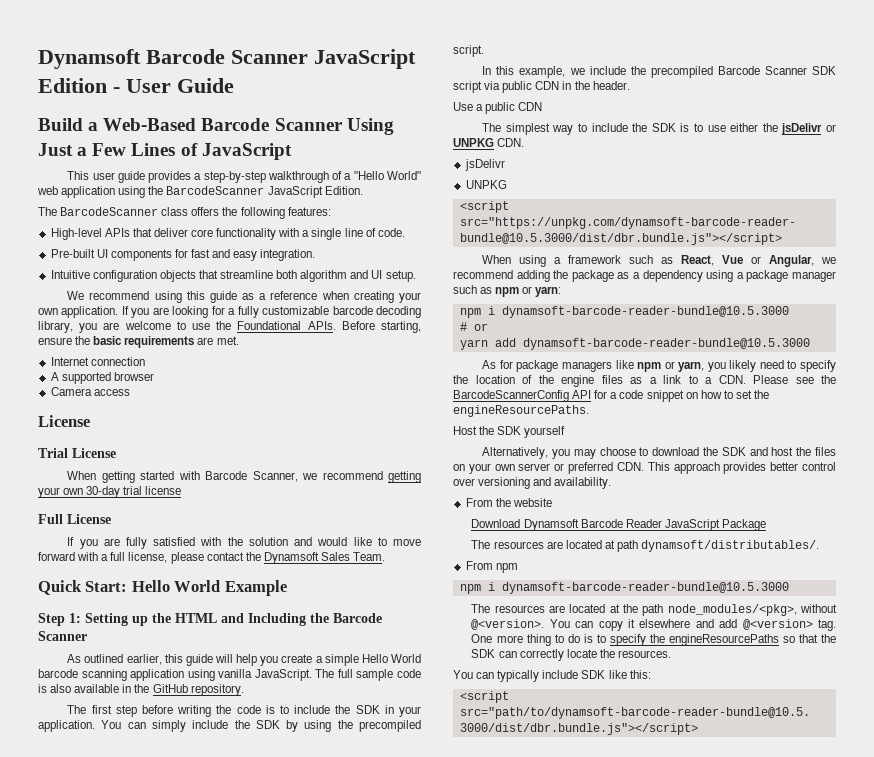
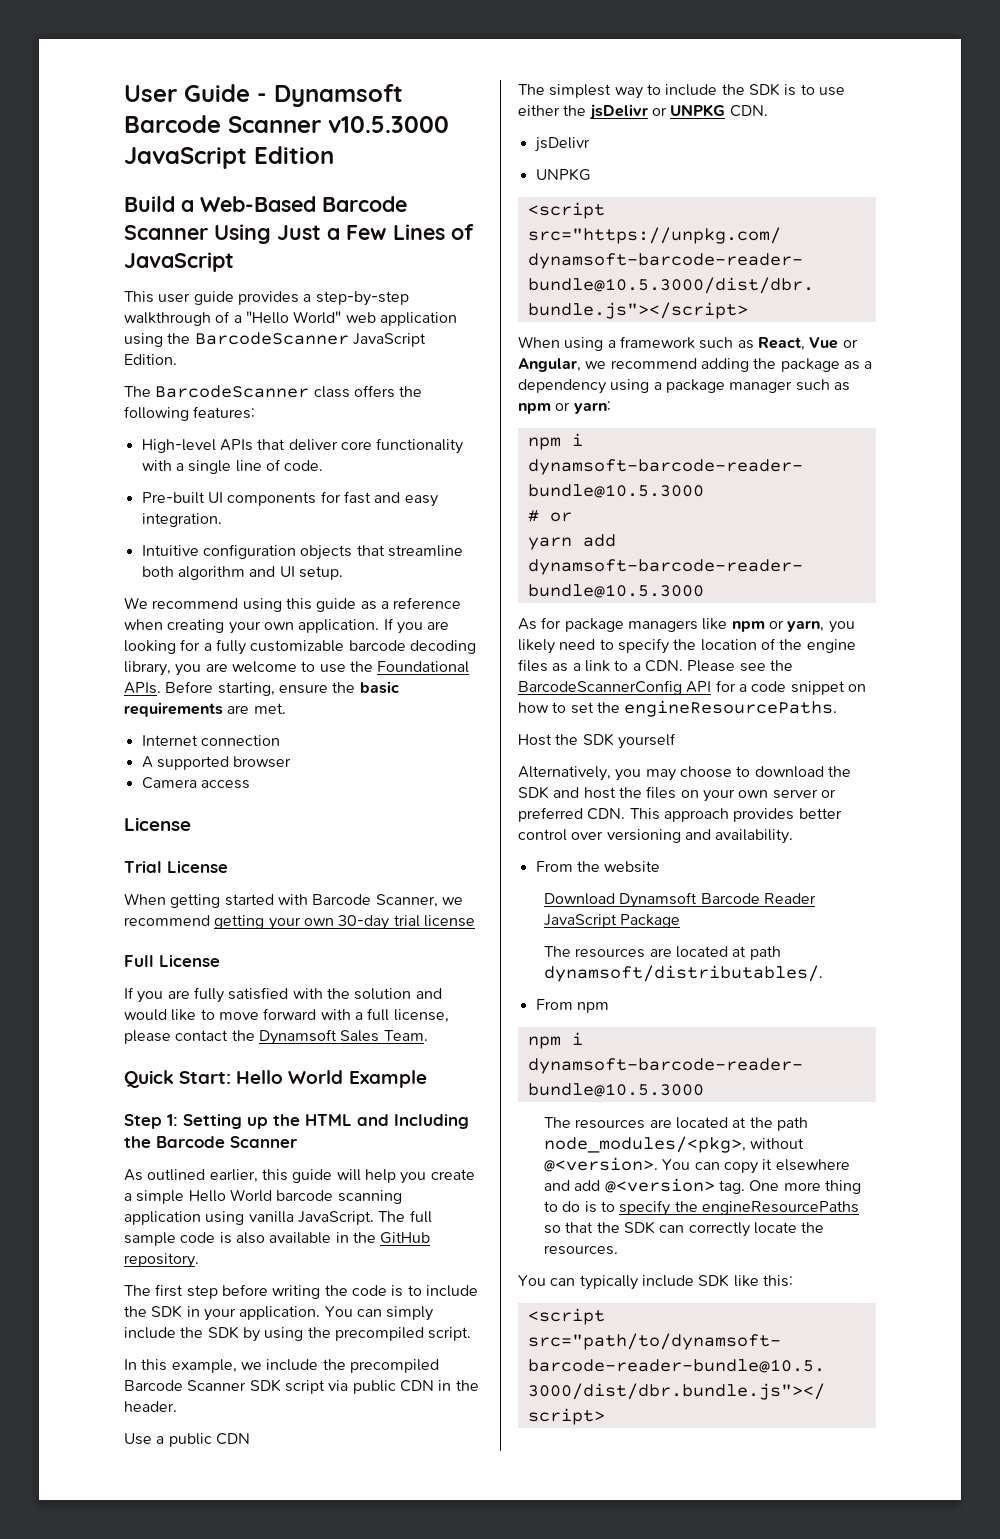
- Dynamsoft Barcode Scanner JavaScript Edition - User Guide
+ User Guide - Dynamsoft Barcode Scanner v10.5.3000 JavaScript Edition

